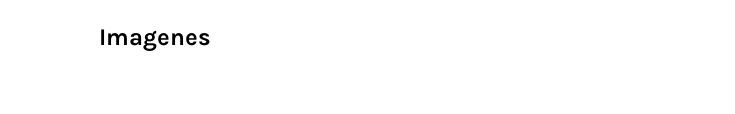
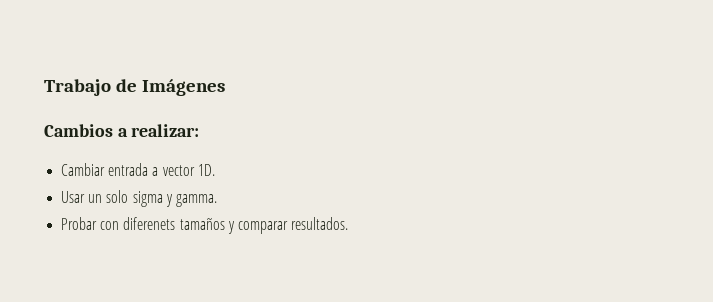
- Imagenes
+ Trabajo de Imágenes
+ Cambios a realizar:
+ Cambiar entrada a vector 1D.
+ Usar un solo sigma y gamma.
+ Probar con diferenets tamaños y comparar resultados.

